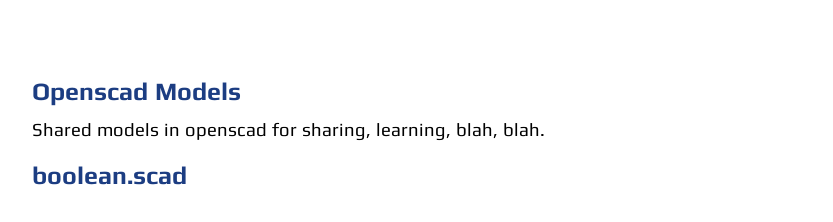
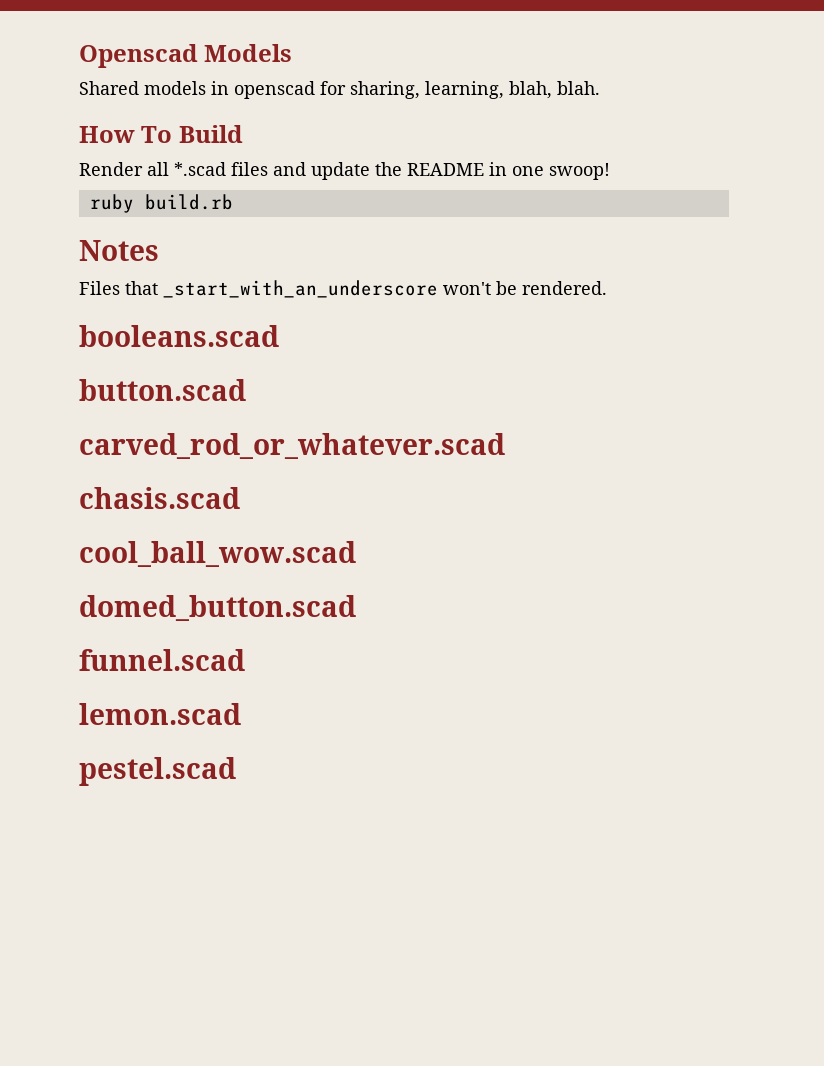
- boolean.scad
+ How To Build
+ Render all *.scad files and update the README in one swoop!
+ ruby build.rb
+ Notes
+ Files that _start_with_an_underscore won't be rendered.
+ booleans.scad
+ button.scad
+ carved_rod_or_whatever.scad
+ chasis.scad
+ cool_ball_wow.scad
+ domed_button.scad
+ funnel.scad
+ lemon.scad
+ pestel.scad

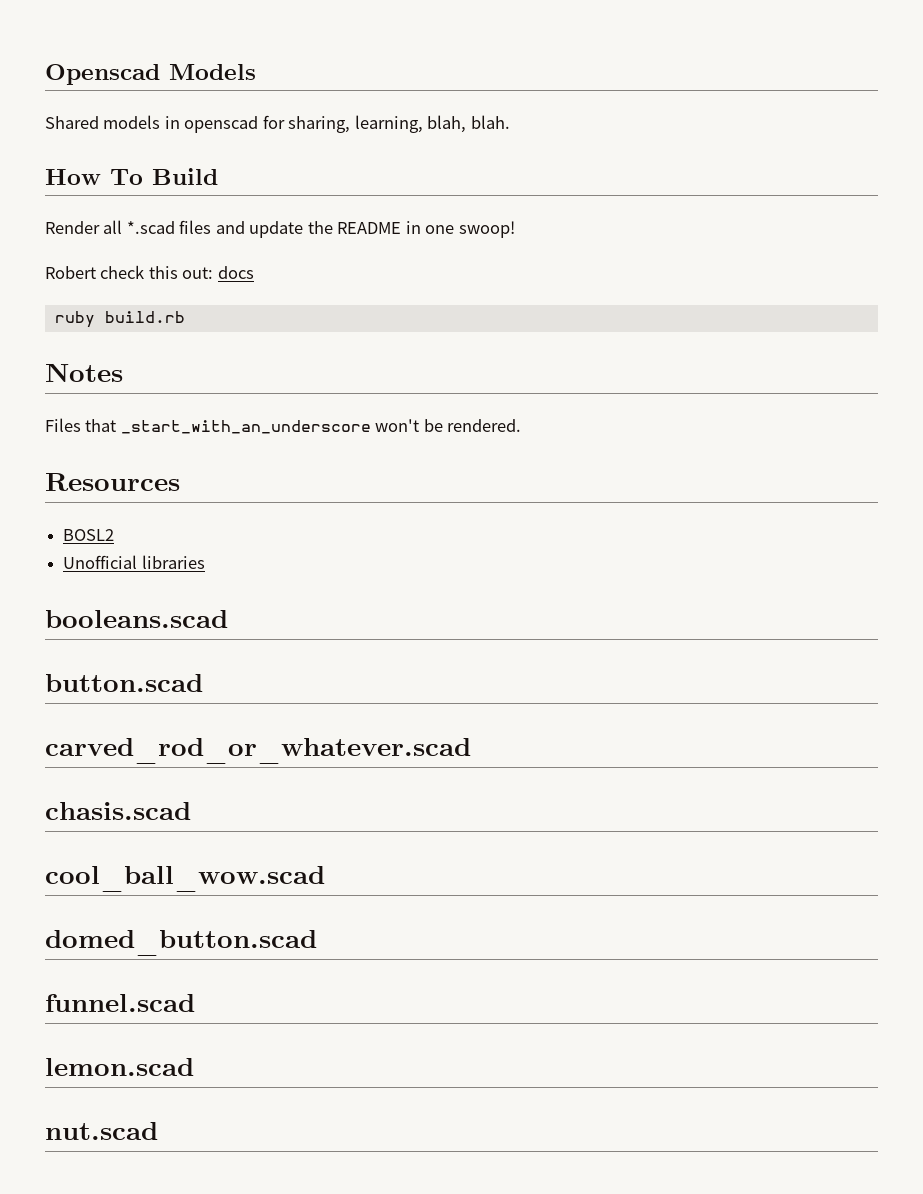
+ Robert check this out: docs
+ Resources
+ BOSL2
+ Unofficial libraries
- pestel.scad
+ nut.scad

